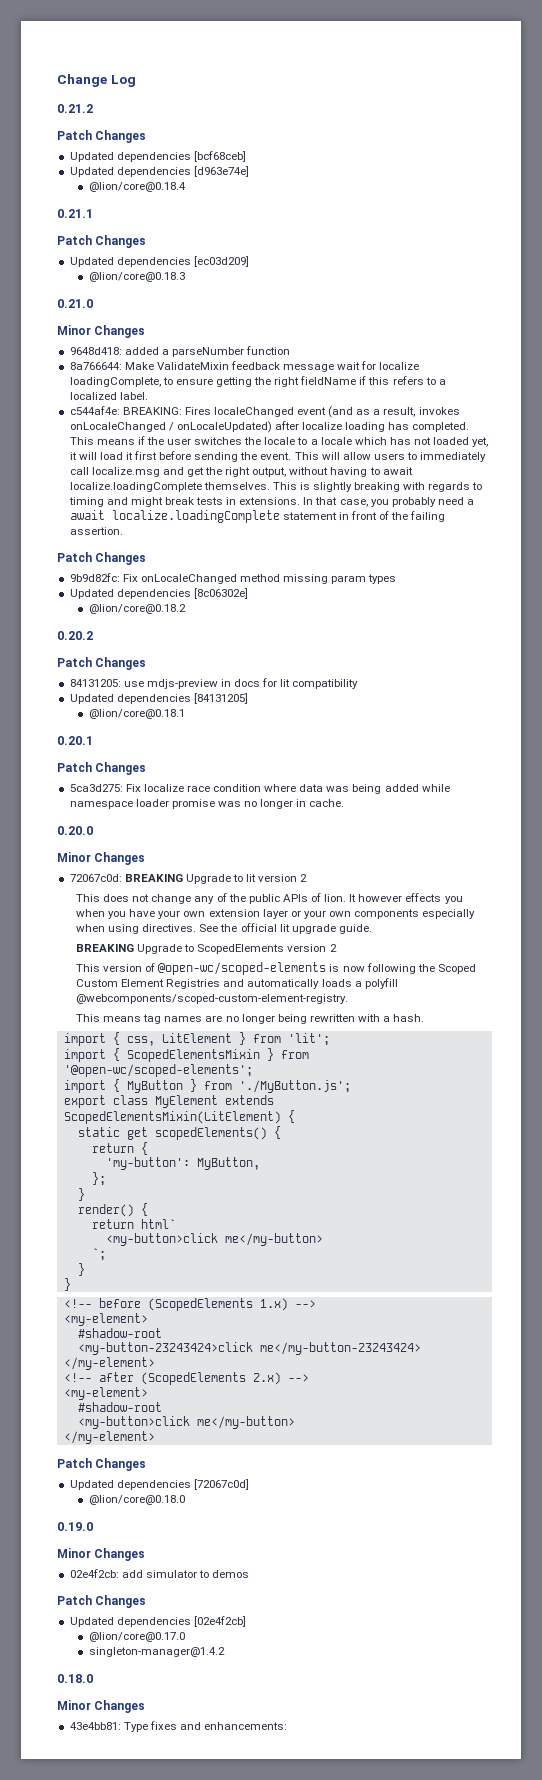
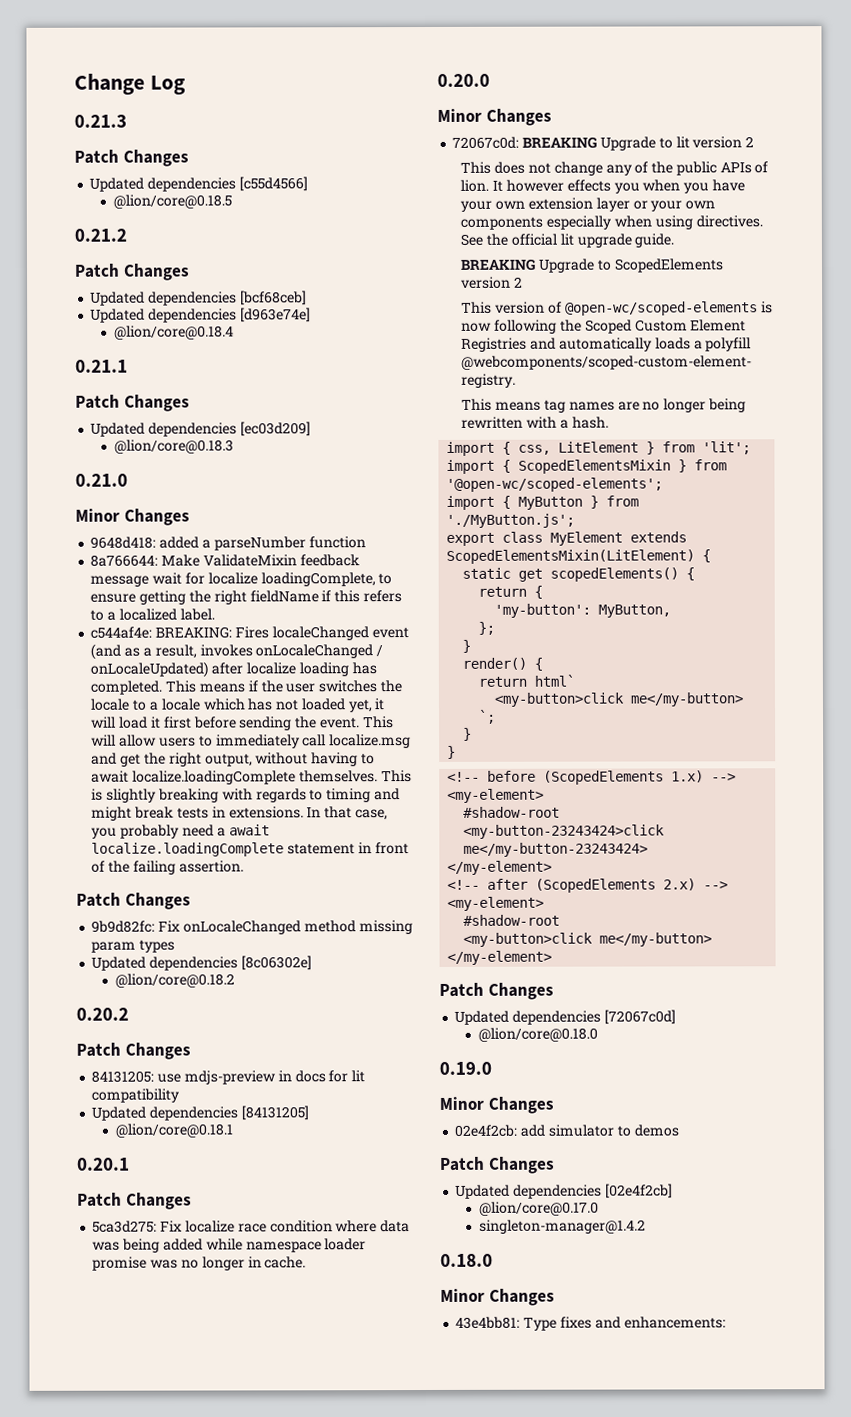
+ 0.21.3
+ Patch Changes
+ Updated dependencies [c55d4566]
+ @lion/core@0.18.5

